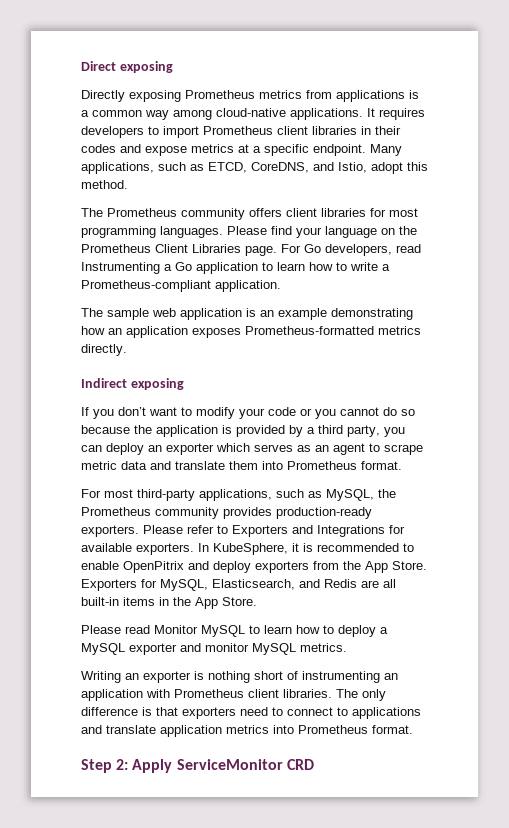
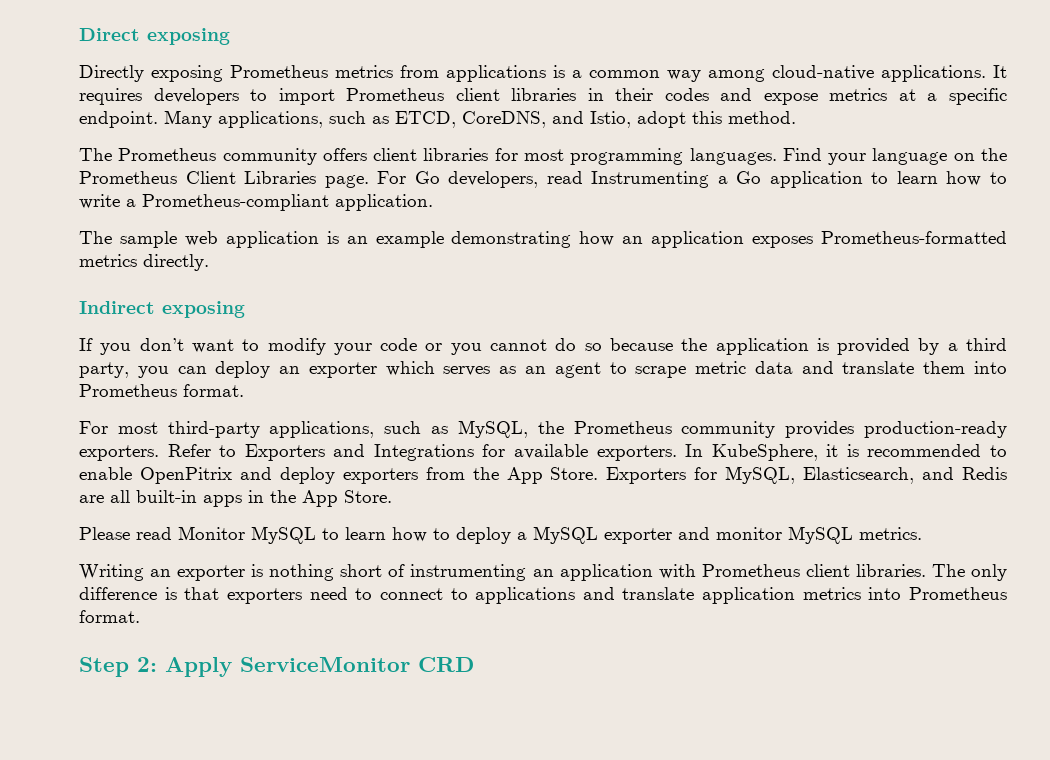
- Please find your language on the Prometheus Client Libraries page.
+ Find your language on the Prometheus Client Libraries page.
- Please refer to Exporters and Integrations for available exporters.
+ Refer to Exporters and Integrations for available exporters.
- Exporters for MySQL, Elasticsearch, and Redis are all built-in items in the App Store.
+ Exporters for MySQL, Elasticsearch, and Redis are all built-in apps in the App Store.

